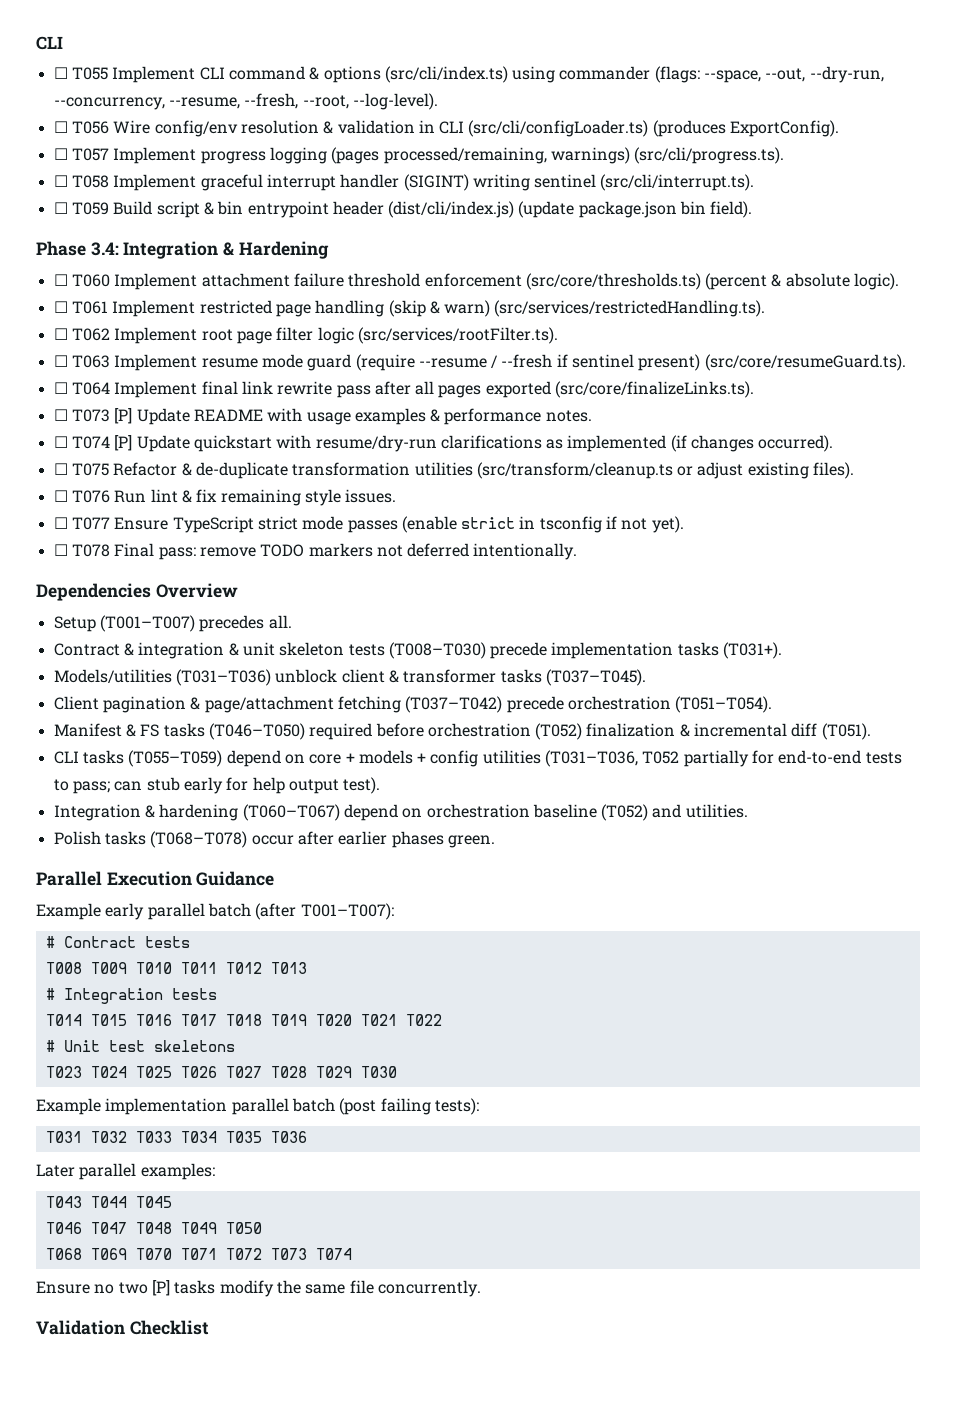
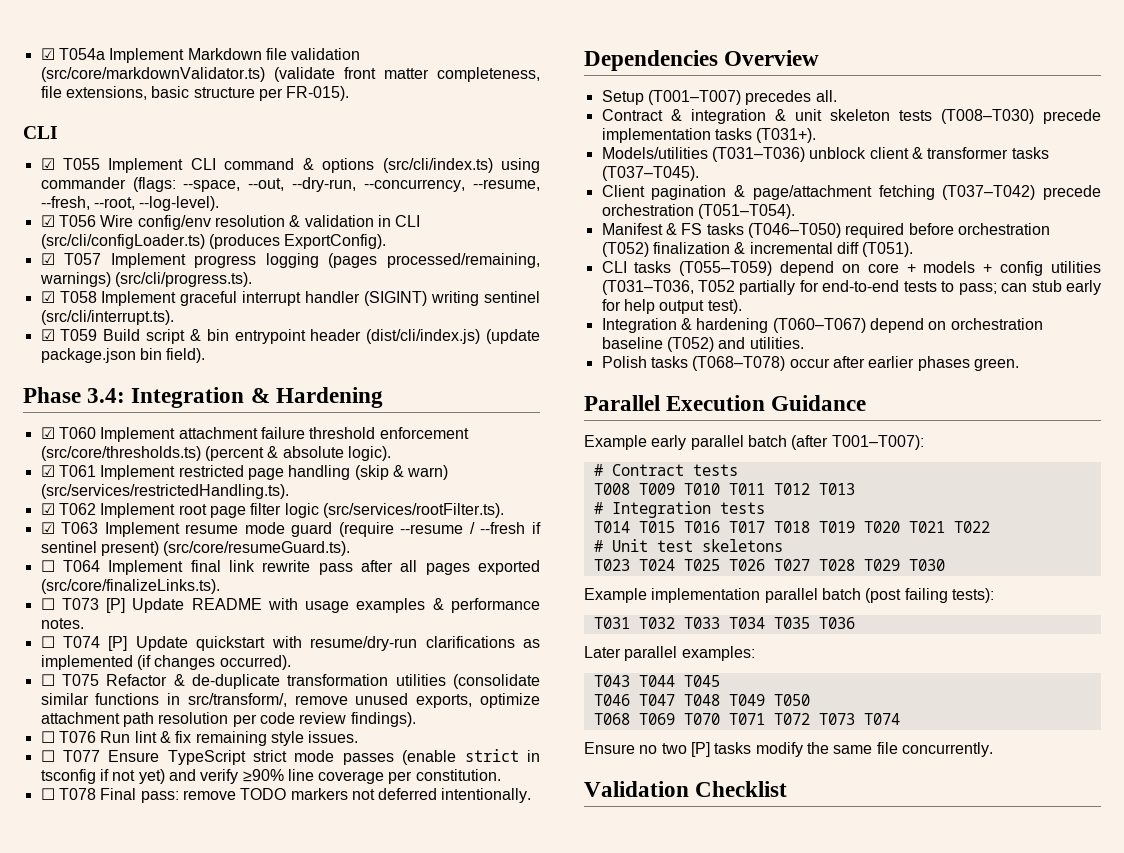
+ ☑ T054a Implement Markdown file validation (src/core/markdownValidator.ts) (validate front matter completeness, file extensions, basic structure per FR-015).
- ☐ T055 Implement CLI command & options (src/cli/index.ts) using commander (flags: --space, --out, --dry-run, --concurrency, --resume, --fresh, --root, --log-level).
+ ☑ T055 Implement CLI command & options (src/cli/index.ts) using commander (flags: --space, --out, --dry-run, --concurrency, --resume, --fresh, --root, --log-level).
- ☐ T056 Wire config/env resolution & validation in CLI (src/cli/configLoader.ts) (produces ExportConfig).
+ ☑ T056 Wire config/env resolution & validation in CLI (src/cli/configLoader.ts) (produces ExportConfig).
- ☐ T057 Implement progress logging (pages processed/remaining, warnings) (src/cli/progress.ts).
+ ☑ T057 Implement progress logging (pages processed/remaining, warnings) (src/cli/progress.ts).
- ☐ T058 Implement graceful interrupt handler (SIGINT) writing sentinel (src/cli/interrupt.ts).
+ ☑ T058 Implement graceful interrupt handler (SIGINT) writing sentinel (src/cli/interrupt.ts).
- ☐ T059 Build script & bin entrypoint header (dist/cli/index.js) (update package.json bin field).
+ ☑ T059 Build script & bin entrypoint header (dist/cli/index.js) (update package.json bin field).
- ☐ T060 Implement attachment failure threshold enforcement (src/core/thresholds.ts) (percent & absolute logic).
+ ☑ T060 Implement attachment failure threshold enforcement (src/core/thresholds.ts) (percent & absolute logic).
- ☐ T061 Implement restricted page handling (skip & warn) (src/services/restrictedHandling.ts).
+ ☑ T061 Implement restricted page handling (skip & warn) (src/services/restrictedHandling.ts).
- ☐ T062 Implement root page filter logic (src/services/rootFilter.ts).
+ ☑ T062 Implement root page filter logic (src/services/rootFilter.ts).
- ☐ T063 Implement resume mode guard (require --resume / --fresh if sentinel present) (src/core/resumeGuard.ts).
+ ☑ T063 Implement resume mode guard (require --resume / --fresh if sentinel present) (src/core/resumeGuard.ts).
- ☐ T075 Refactor & de-duplicate transformation utilities (src/transform/cleanup.ts or adjust existing files).
+ ☐ T075 Refactor & de-duplicate transformation utilities (consolidate similar functions in src/transform/, remove unused exports, optimize attachment path resolution per code review findings).
- ☐ T077 Ensure TypeScript strict mode passes (enable strict in tsconfig if not yet).
+ ☐ T077 Ensure TypeScript strict mode passes (enable strict in tsconfig if not yet) and verify ≥90% line coverage per constitution.

